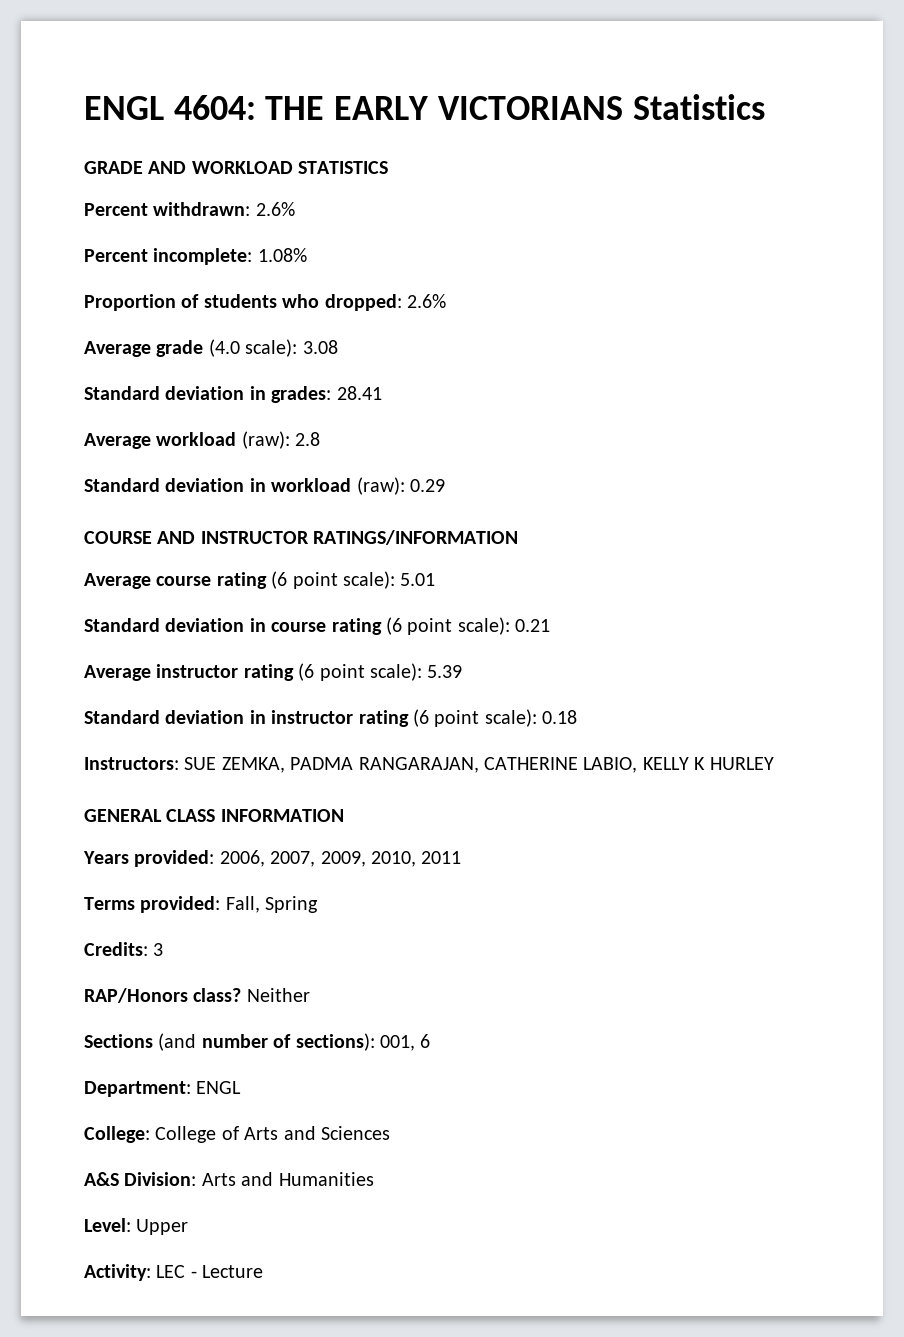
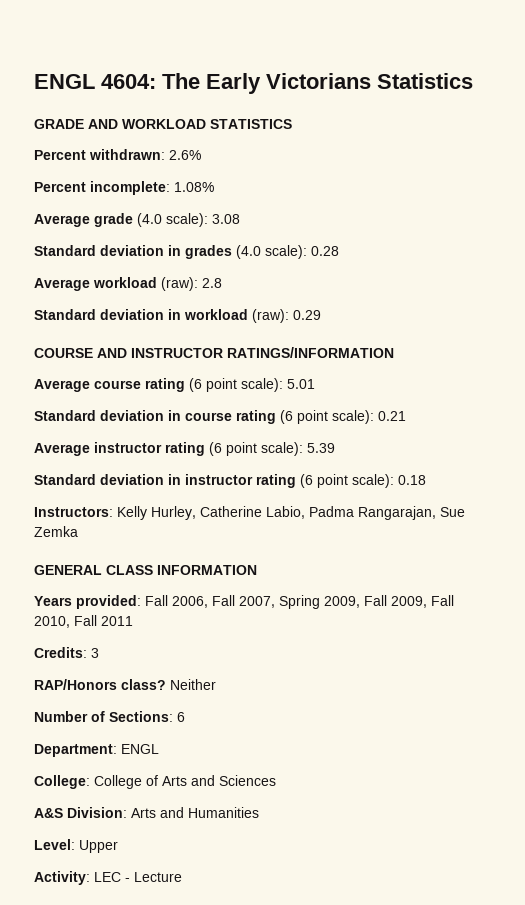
- ENGL 4604: THE EARLY VICTORIANS Statistics
+ ENGL 4604: The Early Victorians Statistics
- Proportion of students who dropped: 2.6%
- Standard deviation in grades: 28.41
+ Standard deviation in grades (4.0 scale): 0.28
- Instructors: SUE ZEMKA, PADMA RANGARAJAN, CATHERINE LABIO, KELLY K HURLEY
+ Instructors: Kelly Hurley, Catherine Labio, Padma Rangarajan, Sue Zemka
- Years provided: 2006, 2007, 2009, 2010, 2011
- Terms provided: Fall, Spring
+ Years provided: Fall 2006, Fall 2007, Spring 2009, Fall 2009, Fall 2010, Fall 2011
- Sections (and number of sections): 001, 6
+ Number of Sections: 6

